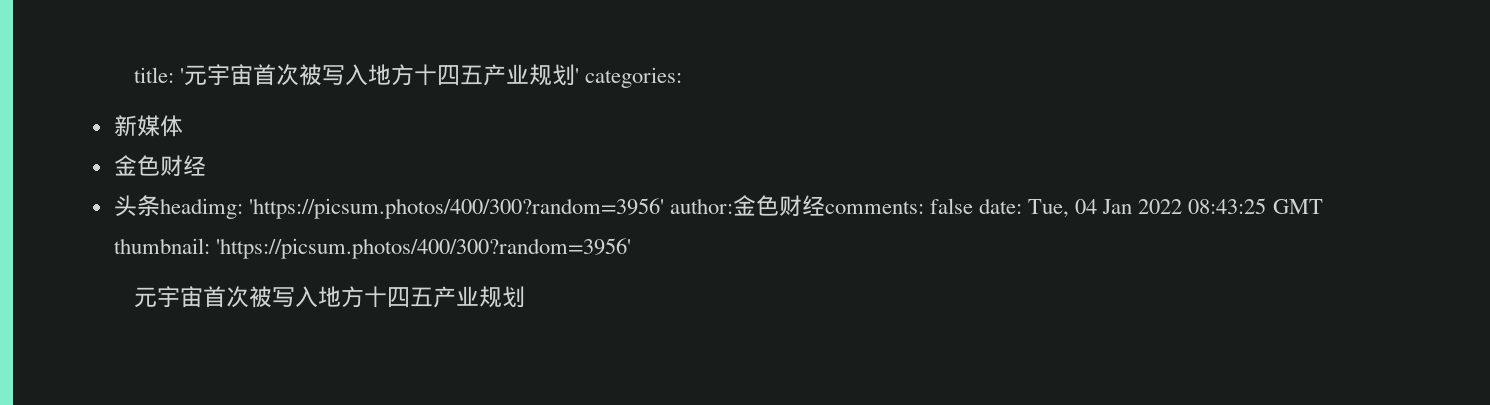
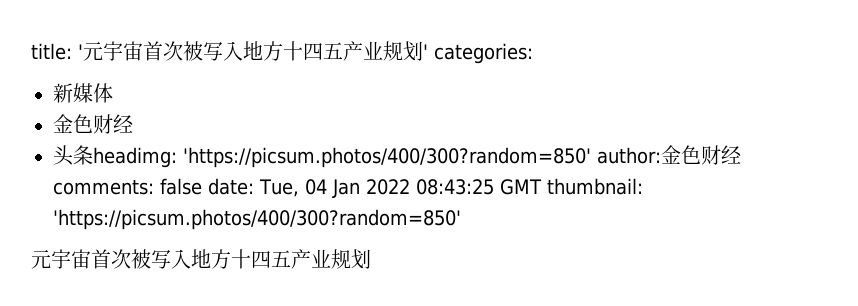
- 头条headimg: 'https://picsum.photos/400/300?random=3956' author:金色财经comments: false date: Tue, 04 Jan 2022 08:43:25 GMT thumbnail: 'https://picsum.photos/400/300?random=3956'
+ 头条headimg: 'https://picsum.photos/400/300?random=850' author:金色财经comments: false date: Tue, 04 Jan 2022 08:43:25 GMT thumbnail: 'https://picsum.photos/400/300?random=850'

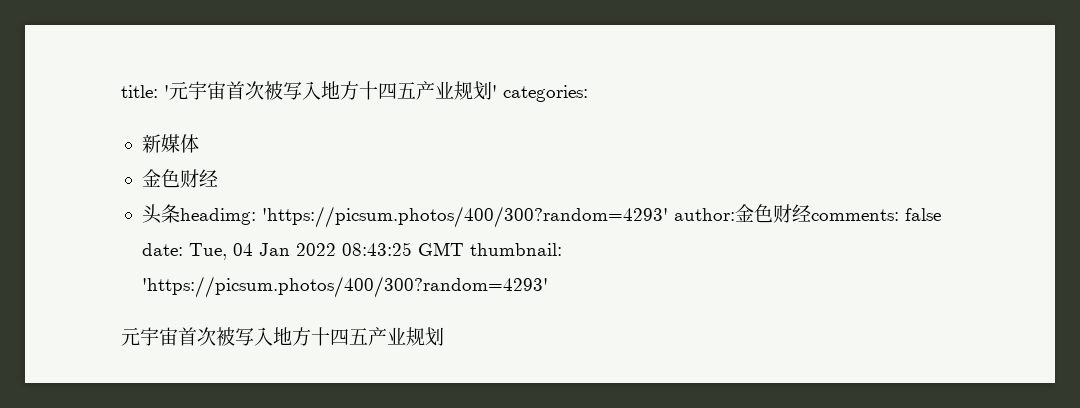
- 头条headimg: 'https://picsum.photos/400/300?random=850' author:金色财经comments: false date: Tue, 04 Jan 2022 08:43:25 GMT thumbnail: 'https://picsum.photos/400/300?random=850'
+ 头条headimg: 'https://picsum.photos/400/300?random=4293' author:金色财经comments: false date: Tue, 04 Jan 2022 08:43:25 GMT thumbnail: 'https://picsum.photos/400/300?random=4293'

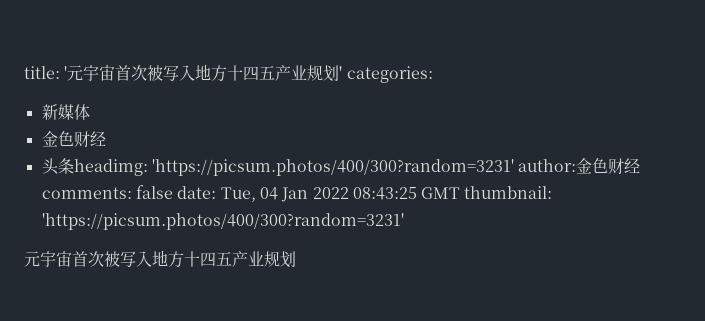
- 头条headimg: 'https://picsum.photos/400/300?random=4293' author:金色财经comments: false date: Tue, 04 Jan 2022 08:43:25 GMT thumbnail: 'https://picsum.photos/400/300?random=4293'
+ 头条headimg: 'https://picsum.photos/400/300?random=3231' author:金色财经comments: false date: Tue, 04 Jan 2022 08:43:25 GMT thumbnail: 'https://picsum.photos/400/300?random=3231'

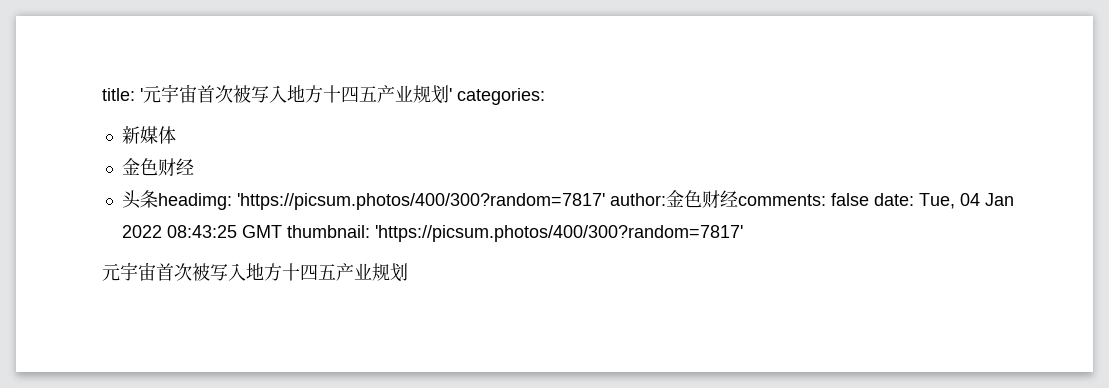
- 头条headimg: 'https://picsum.photos/400/300?random=3231' author:金色财经comments: false date: Tue, 04 Jan 2022 08:43:25 GMT thumbnail: 'https://picsum.photos/400/300?random=3231'
+ 头条headimg: 'https://picsum.photos/400/300?random=7817' author:金色财经comments: false date: Tue, 04 Jan 2022 08:43:25 GMT thumbnail: 'https://picsum.photos/400/300?random=7817'

